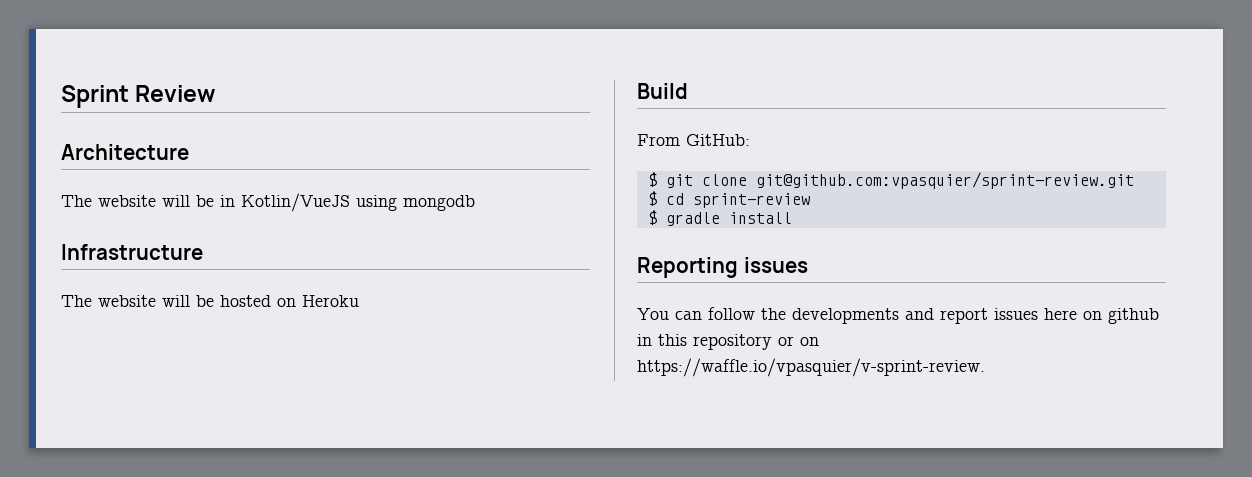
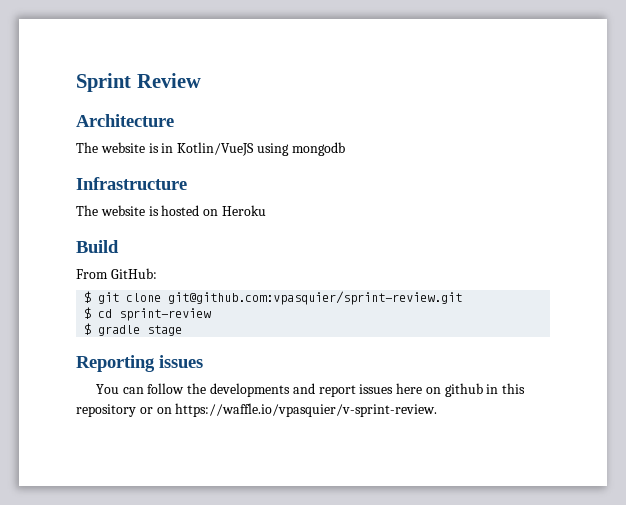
- The website will be in Kotlin/VueJS using mongodb
+ The website is in Kotlin/VueJS using mongodb
- The website will be hosted on Heroku
+ The website is hosted on Heroku
- $ gradle install
+ $ gradle stage

